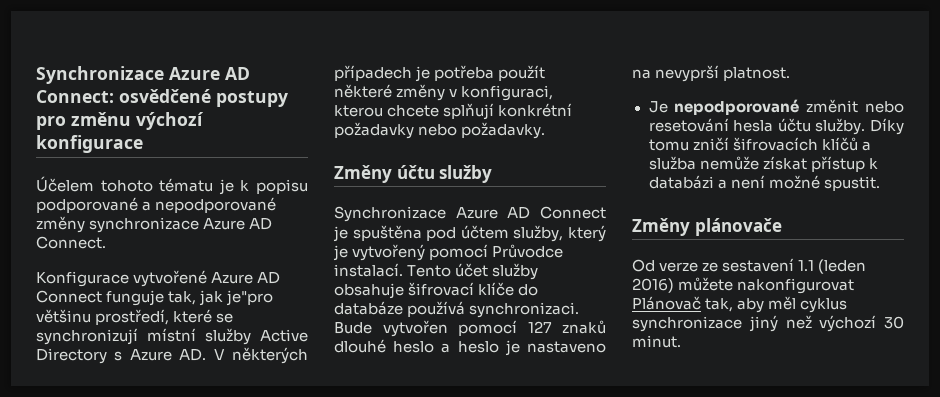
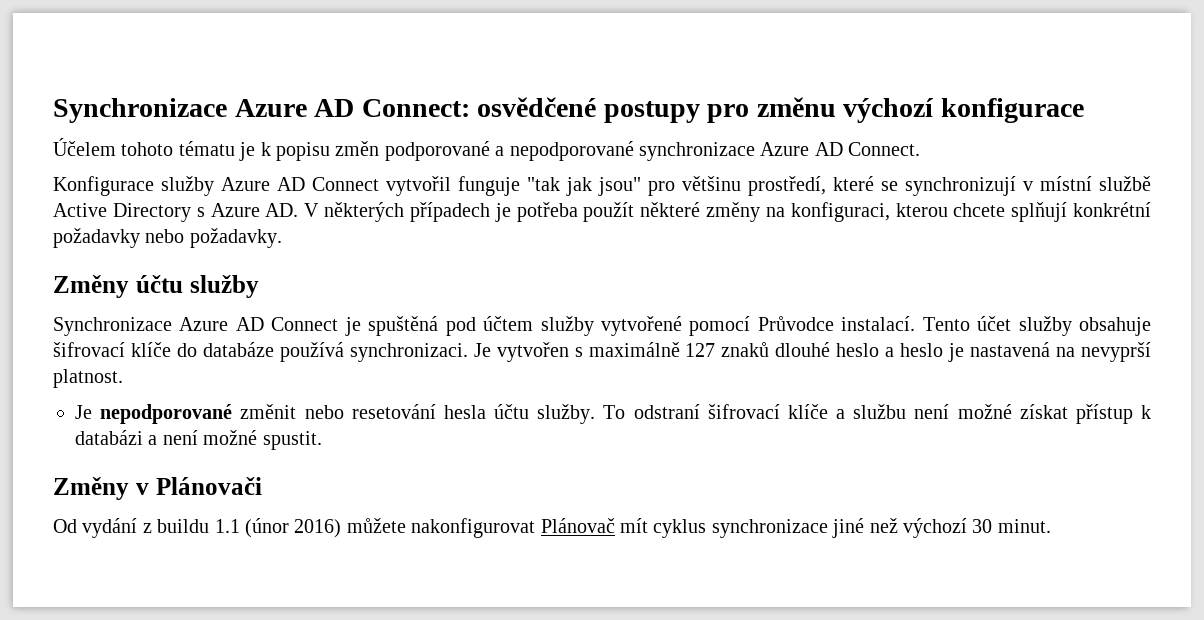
- Účelem tohoto tématu je k popisu podporované a nepodporované změny synchronizace Azure AD Connect.
+ Účelem tohoto tématu je k popisu změn podporované a nepodporované synchronizace Azure AD Connect.
- Konfigurace vytvořené Azure AD Connect funguje tak, jak je"pro většinu prostředí, které se synchronizují místní služby Active Directory s Azure AD. V některých případech je potřeba použít některé změny v konfiguraci, kterou chcete splňují konkrétní požadavky nebo požadavky.
+ Konfigurace služby Azure AD Connect vytvořil funguje "tak jak jsou" pro většinu prostředí, které se synchronizují v místní službě Active Directory s Azure AD. V některých případech je potřeba použít některé změny na konfiguraci, kterou chcete splňují konkrétní požadavky nebo požadavky.
- Synchronizace Azure AD Connect je spuštěna pod účtem služby, který je vytvořený pomocí Průvodce instalací.
+ Synchronizace Azure AD Connect je spuštěná pod účtem služby vytvořené pomocí Průvodce instalací.
- Bude vytvořen pomocí 127 znaků dlouhé heslo a heslo je nastaveno na nevyprší platnost.
+ Je vytvořen s maximálně 127 znaků dlouhé heslo a heslo je nastavená na nevyprší platnost.
- Díky tomu zničí šifrovacích klíčů a služba nemůže získat přístup k databázi a není možné spustit.
+ To odstraní šifrovací klíče a službu není možné získat přístup k databázi a není možné spustit.
- Změny plánovače
+ Změny v Plánovači
- Od verze ze sestavení 1.1 (leden 2016) můžete nakonfigurovat Plánovač tak, aby měl cyklus synchronizace jiný než výchozí 30 minut.
+ Od vydání z buildu 1.1 (únor 2016) můžete nakonfigurovat Plánovač mít cyklus synchronizace jiné než výchozí 30 minut.

